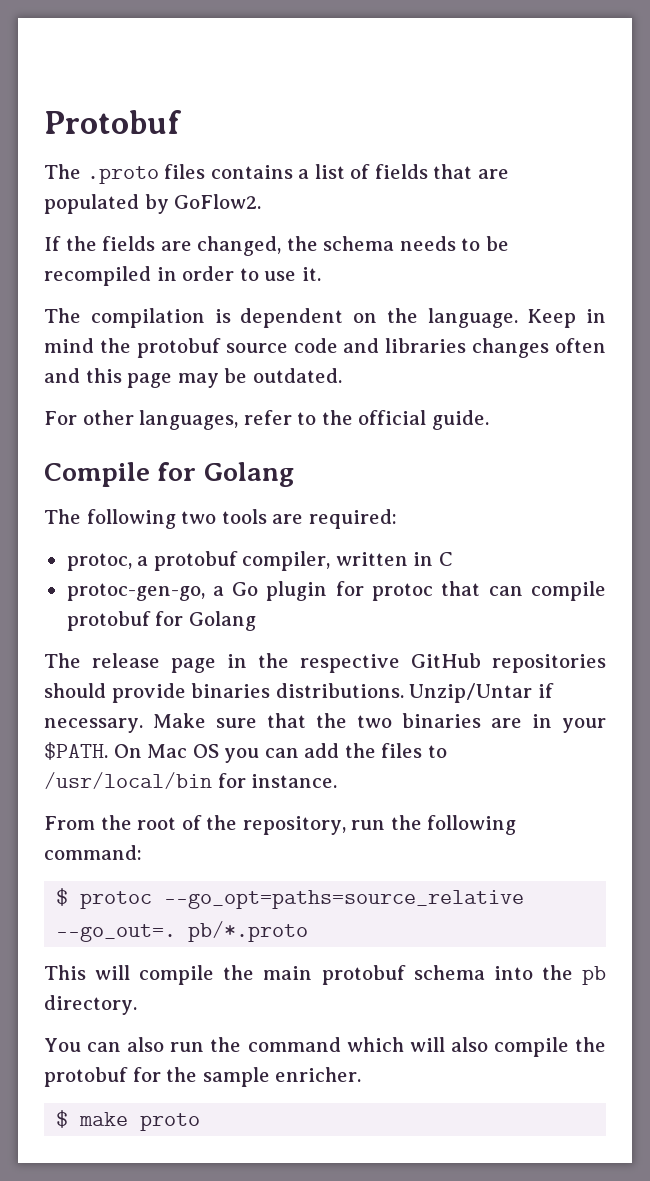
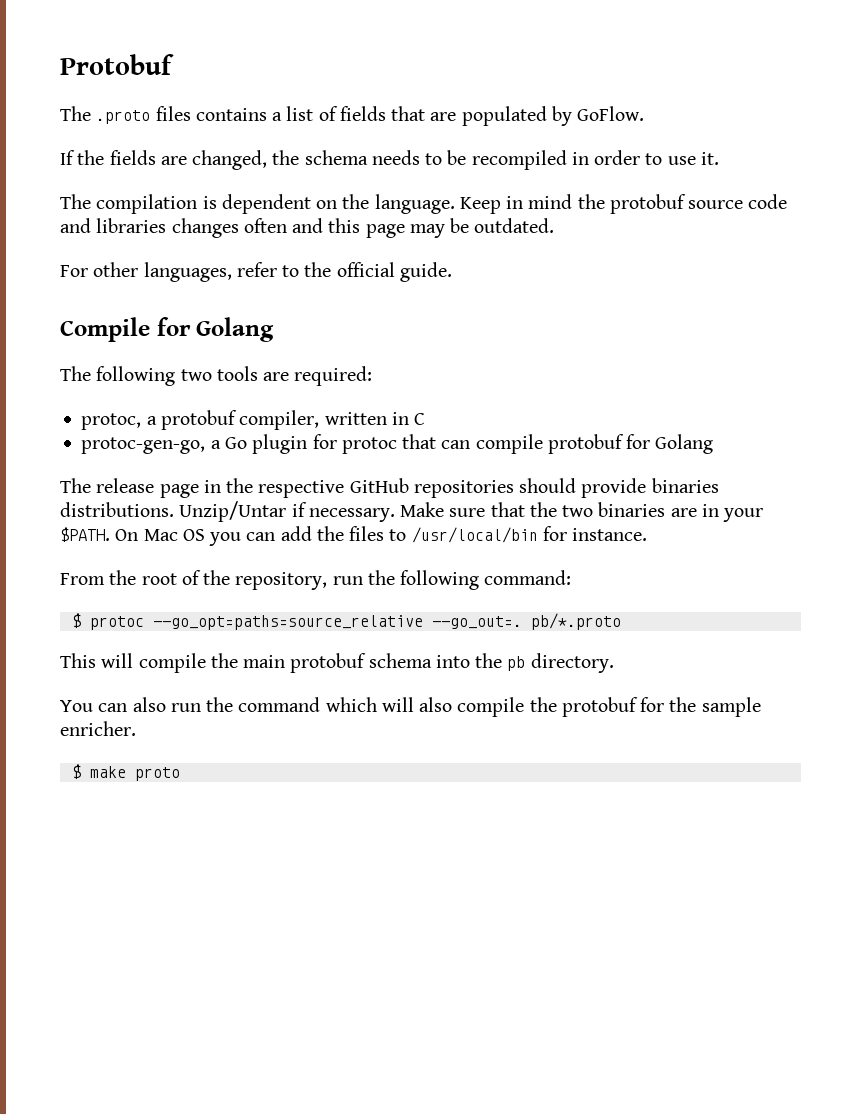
- The .proto files contains a list of fields that are populated by GoFlow2.
+ The .proto files contains a list of fields that are populated by GoFlow.

